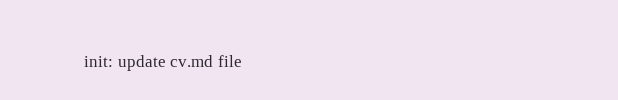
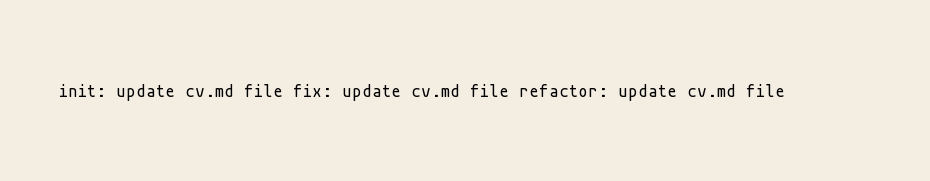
- init: update cv.md file
+ init: update cv.md file fix: update cv.md file refactor: update cv.md file

